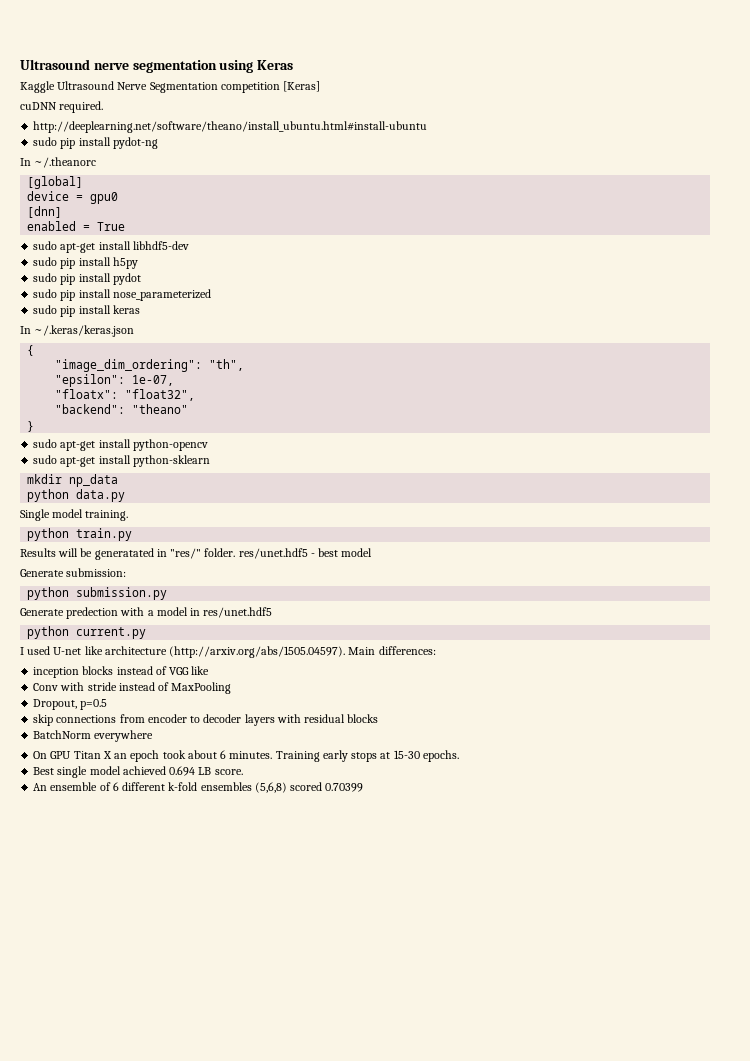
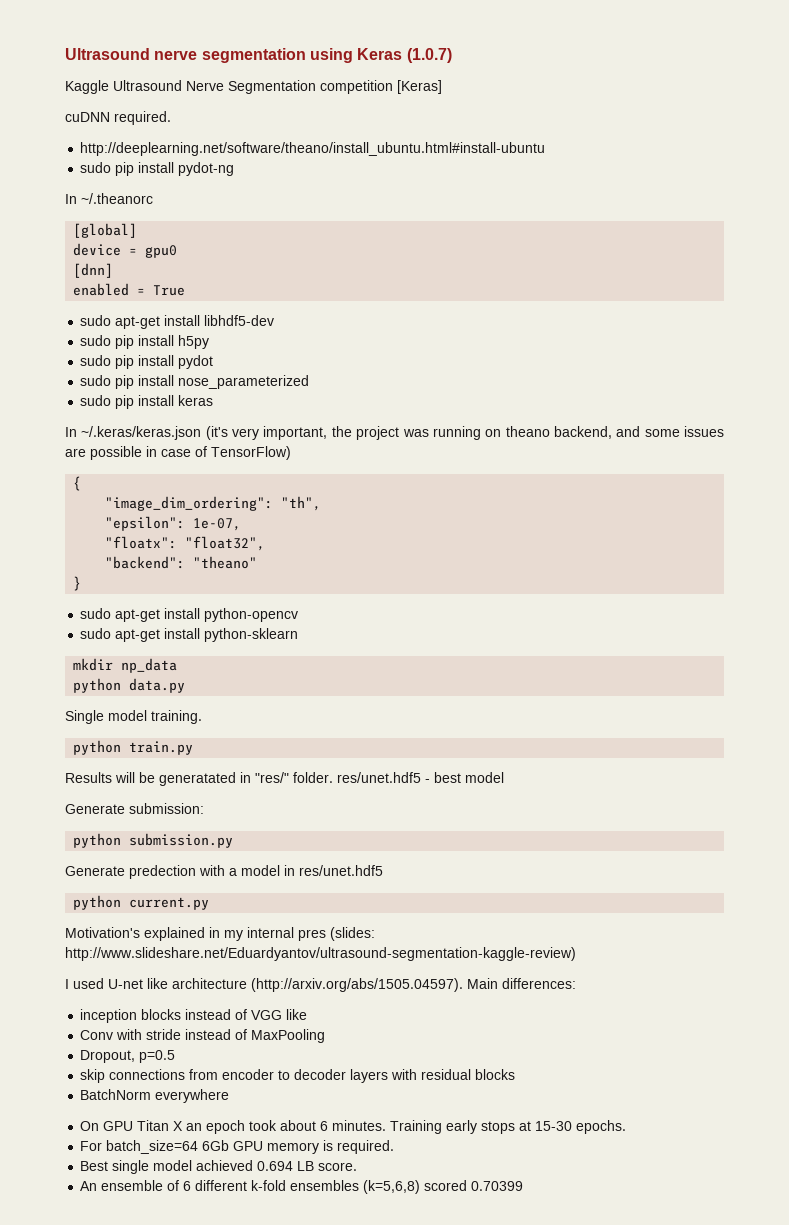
- Ultrasound nerve segmentation using Keras
+ Ultrasound nerve segmentation using Keras (1.0.7)
- In ~/.keras/keras.json
+ In ~/.keras/keras.json (it's very important, the project was running on theano backend, and some issues are possible in case of TensorFlow)
+ Motivation's explained in my internal pres (slides: http://www.slideshare.net/Eduardyantov/ultrasound-segmentation-kaggle-review)
+ For batch_size=64 6Gb GPU memory is required.
- An ensemble of 6 different k-fold ensembles (5,6,8) scored 0.70399
+ An ensemble of 6 different k-fold ensembles (k=5,6,8) scored 0.70399

